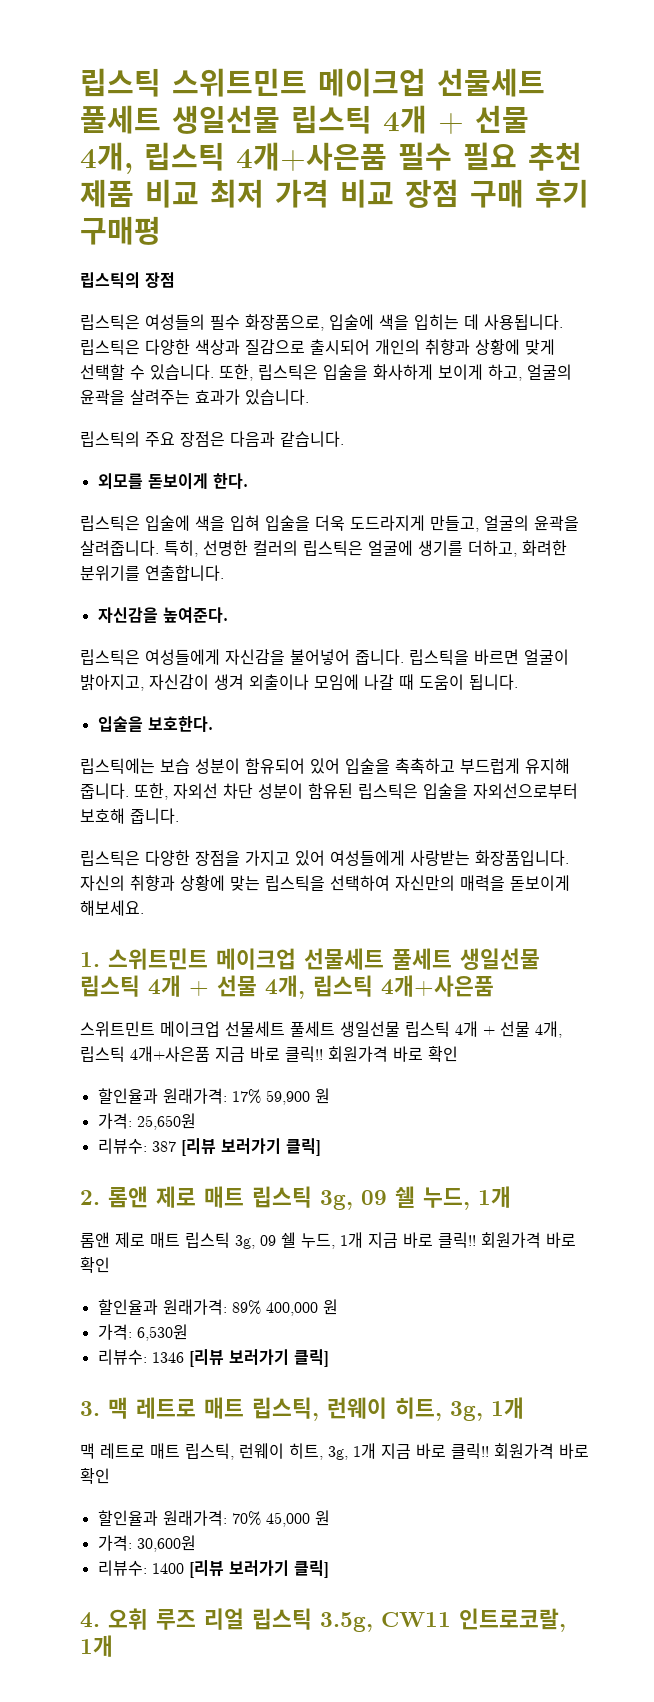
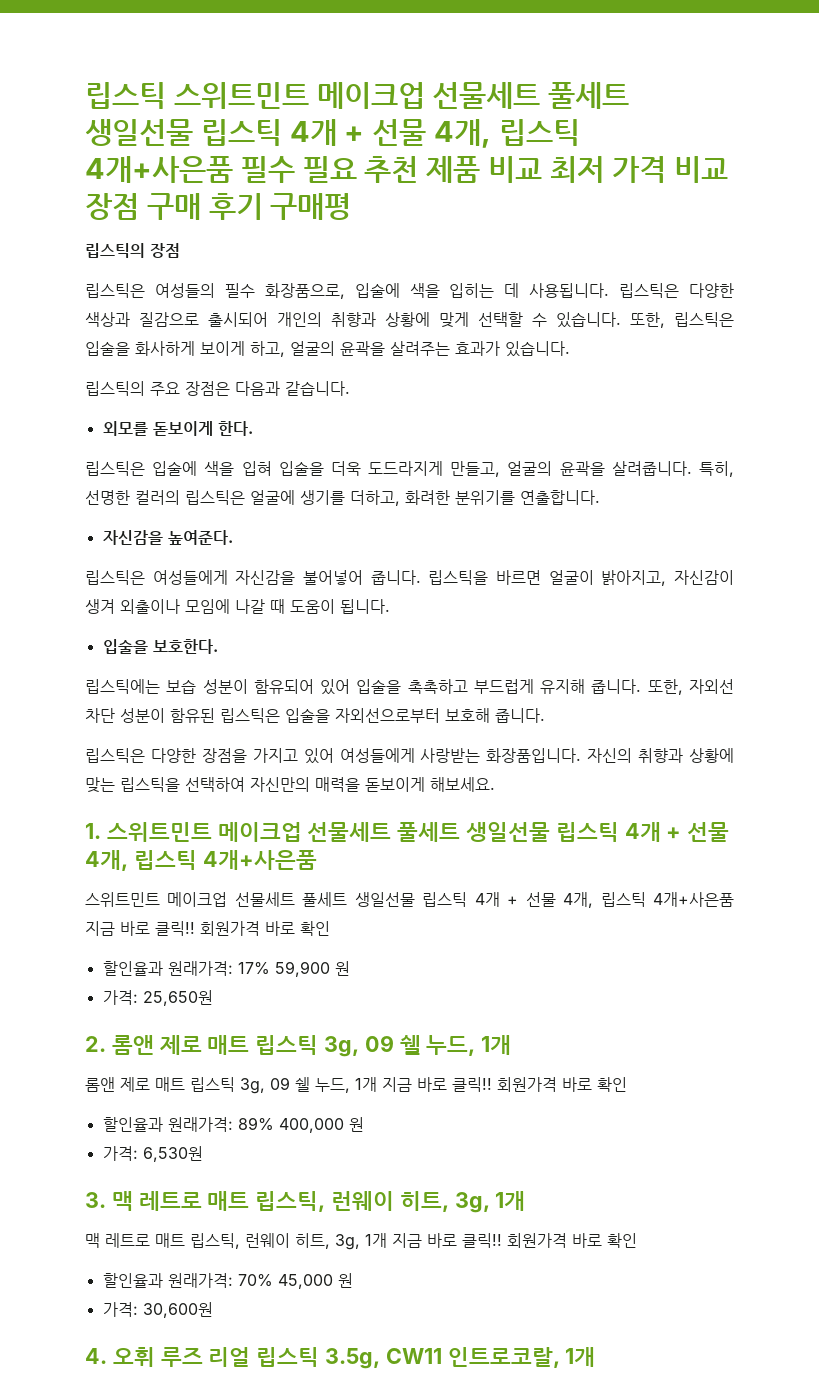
- 리뷰수: 387 [리뷰 보러가기 클릭]
- 리뷰수: 1346 [리뷰 보러가기 클릭]
- 리뷰수: 1400 [리뷰 보러가기 클릭]

